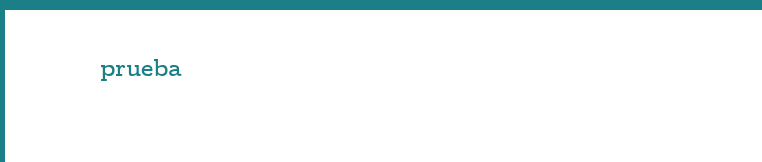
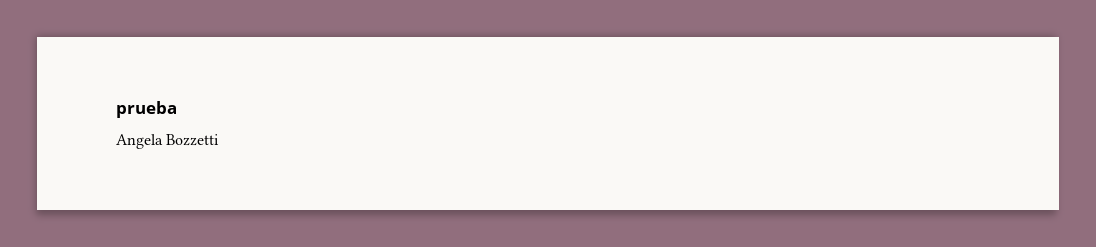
+ Angela Bozzetti

